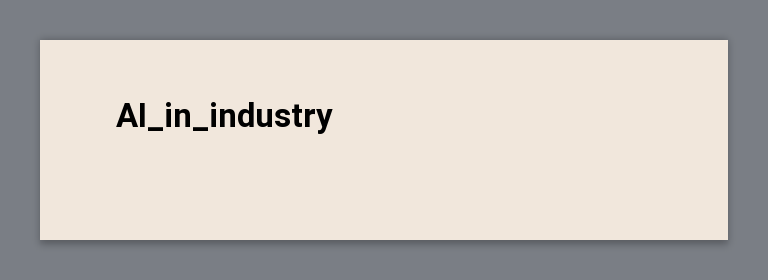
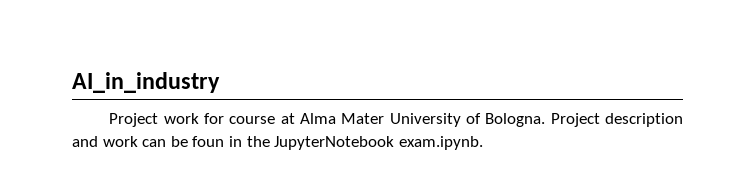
+ Project work for course at Alma Mater University of Bologna. Project description and work can be foun in the JupyterNotebook exam.ipynb.

